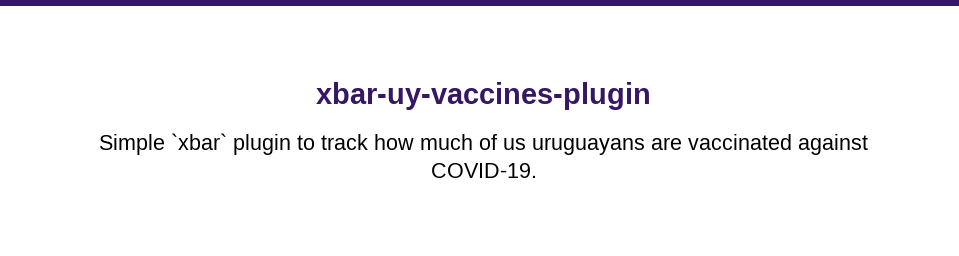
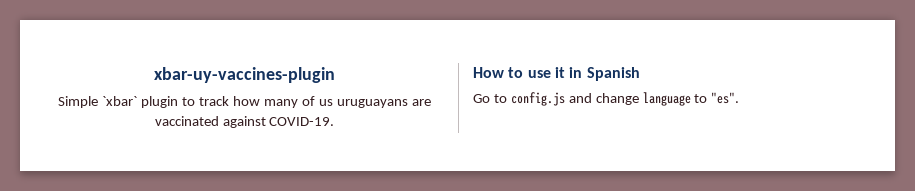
- Simple `xbar` plugin to track how much of us uruguayans are vaccinated against COVID-19.
+ Simple `xbar` plugin to track how many of us uruguayans are vaccinated against COVID-19.
+ How to use it in Spanish
+ Go to config.js and change language to "es".

